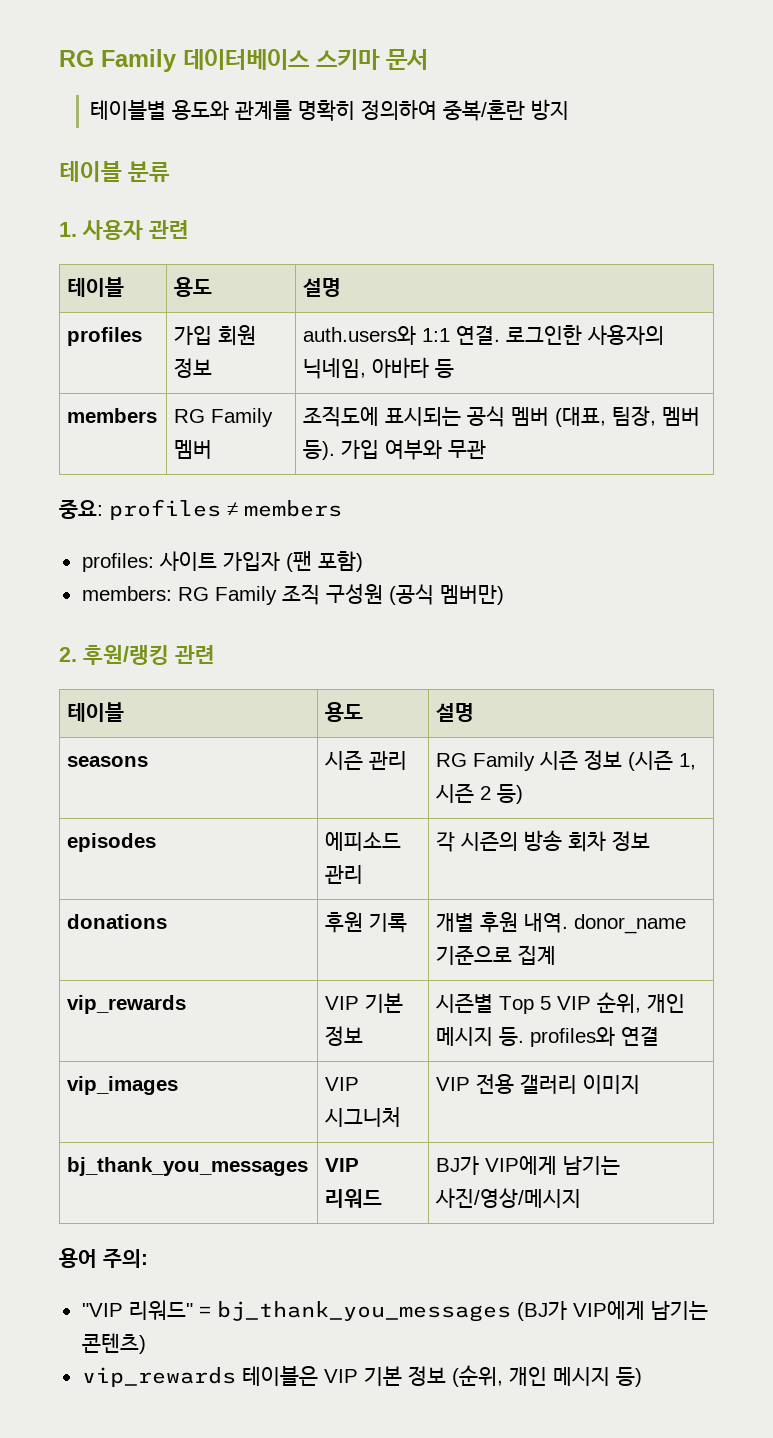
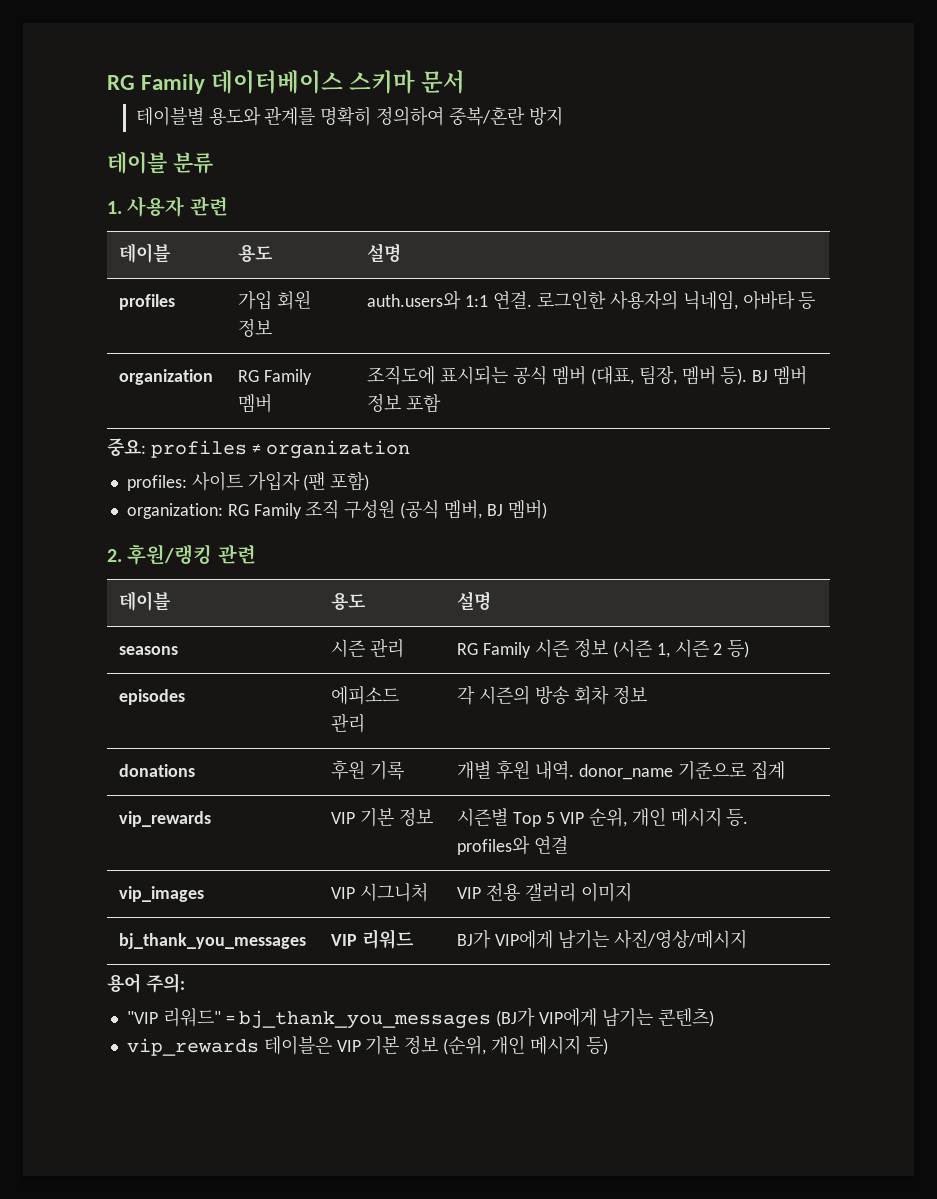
- members | RG Family 멤버 | 조직도에 표시되는 공식 멤버 (대표, 팀장, 멤버 등). 가입 여부와 무관
+ organization | RG Family 멤버 | 조직도에 표시되는 공식 멤버 (대표, 팀장, 멤버 등). BJ 멤버 정보 포함
- 중요: profiles ≠ members
+ 중요: profiles ≠ organization
- members: RG Family 조직 구성원 (공식 멤버만)
+ organization: RG Family 조직 구성원 (공식 멤버, BJ 멤버)

